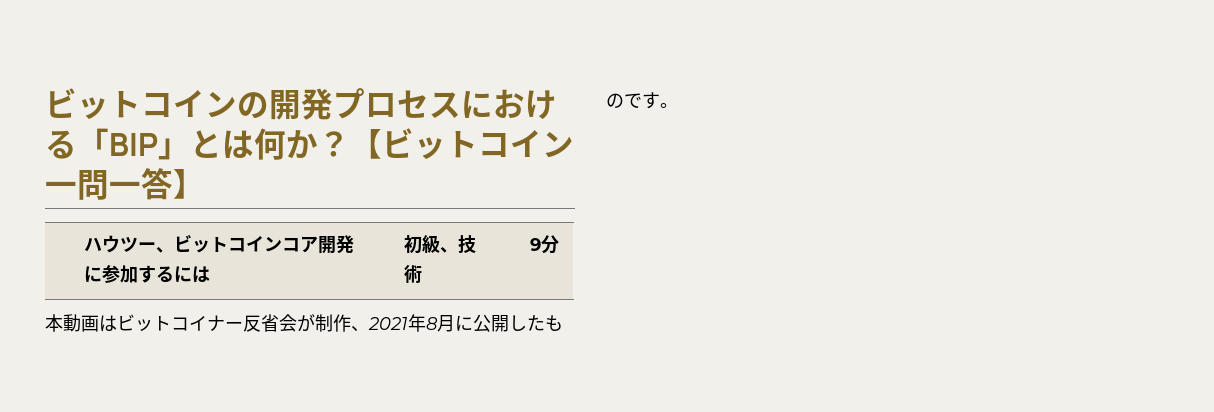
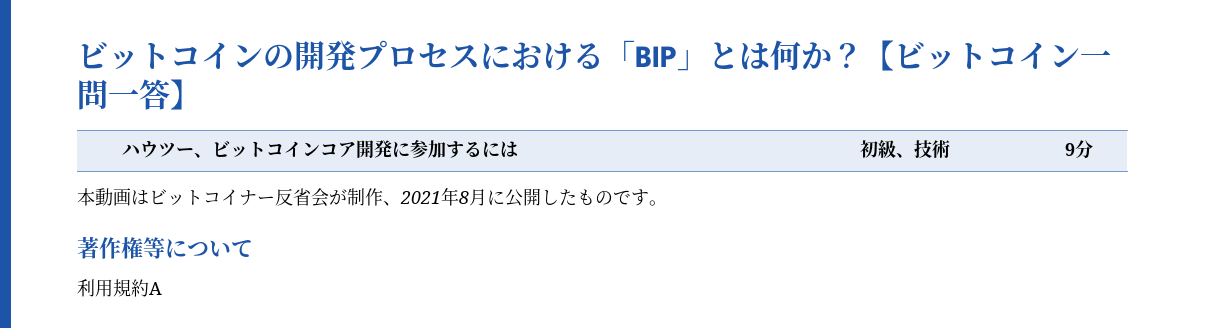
+ 著作権等について
+ 利用規約A

